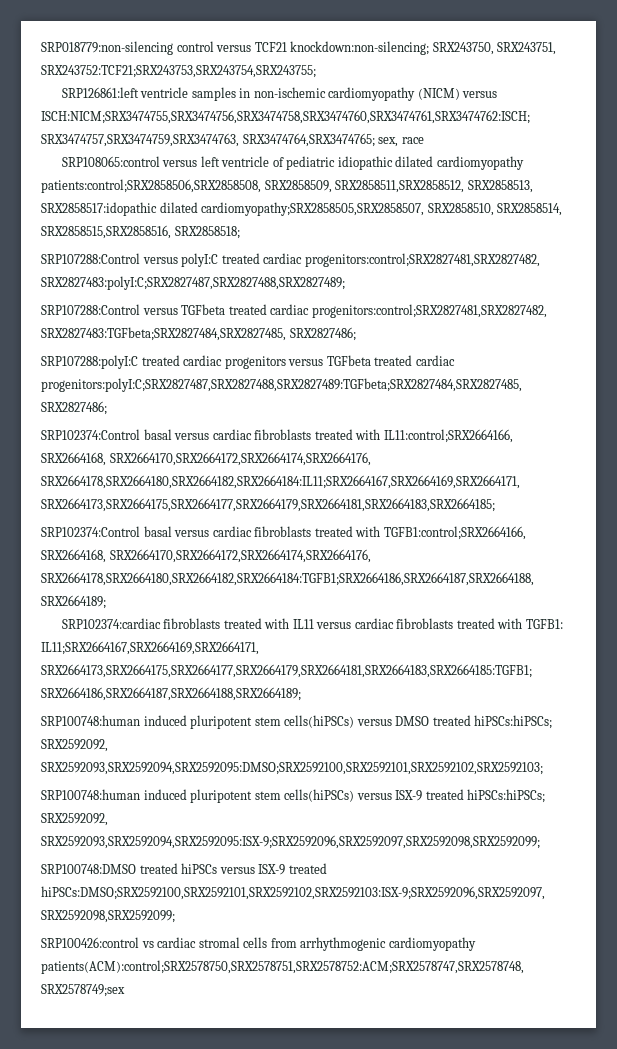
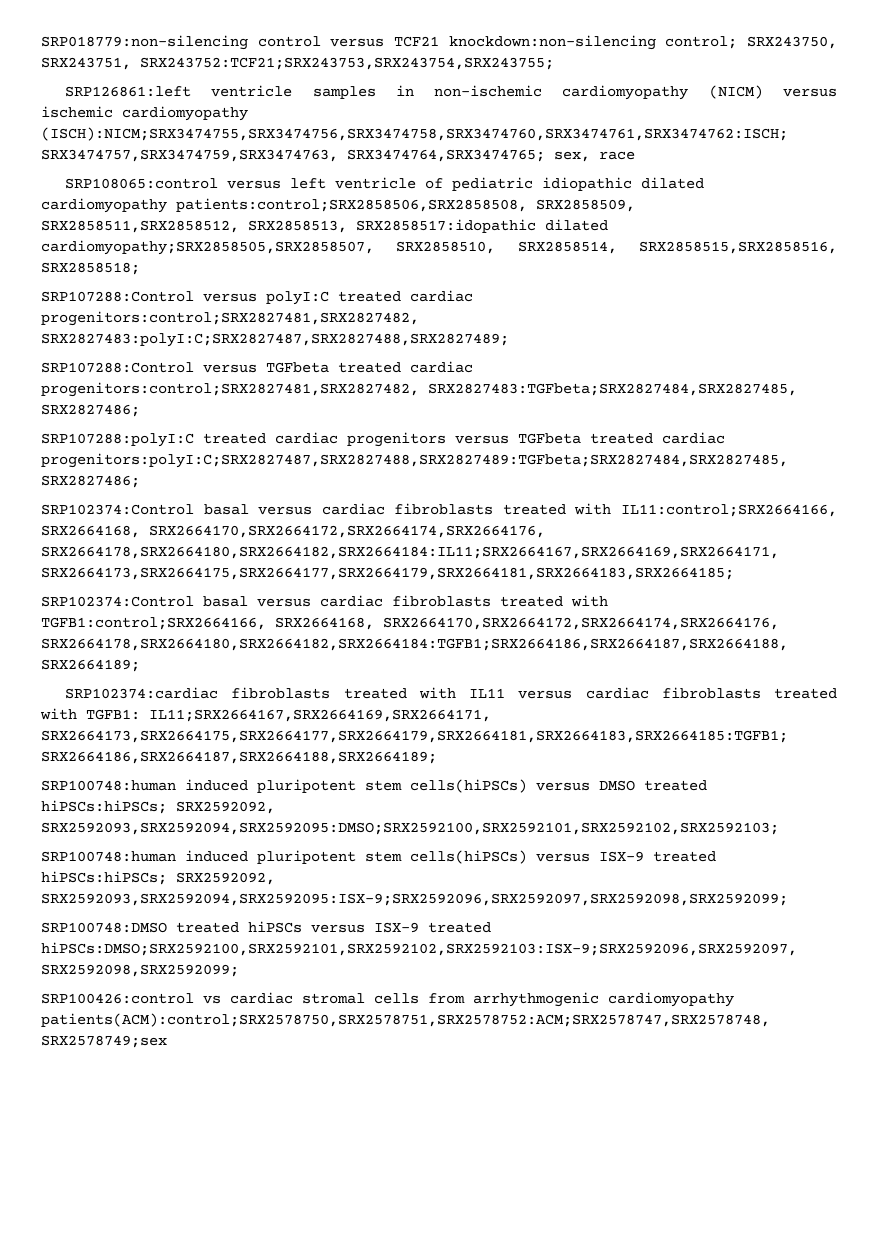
- SRP018779:non-silencing control versus TCF21 knockdown:non-silencing; SRX243750, SRX243751, SRX243752:TCF21;SRX243753,SRX243754,SRX243755;
+ SRP018779:non-silencing control versus TCF21 knockdown:non-silencing control; SRX243750, SRX243751, SRX243752:TCF21;SRX243753,SRX243754,SRX243755;
- SRP126861:left ventricle samples in non-ischemic cardiomyopathy (NICM) versus ISCH:NICM;SRX3474755,SRX3474756,SRX3474758,SRX3474760,SRX3474761,SRX3474762:ISCH; SRX3474757,SRX3474759,SRX3474763, SRX3474764,SRX3474765; sex, race
+ SRP126861:left ventricle samples in non-ischemic cardiomyopathy (NICM) versus ischemic cardiomyopathy (ISCH):NICM;SRX3474755,SRX3474756,SRX3474758,SRX3474760,SRX3474761,SRX3474762:ISCH; SRX3474757,SRX3474759,SRX3474763, SRX3474764,SRX3474765; sex, race

